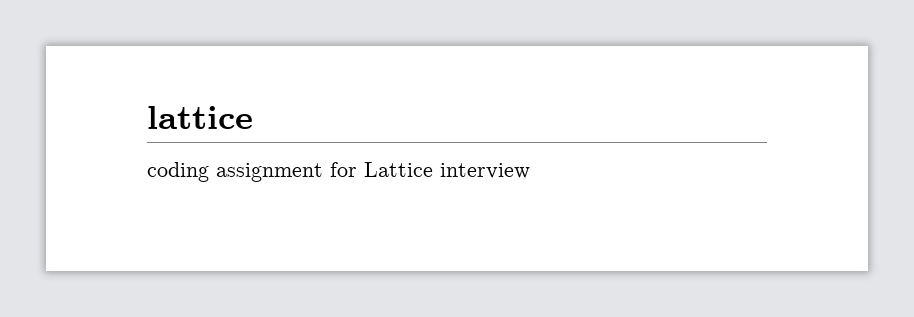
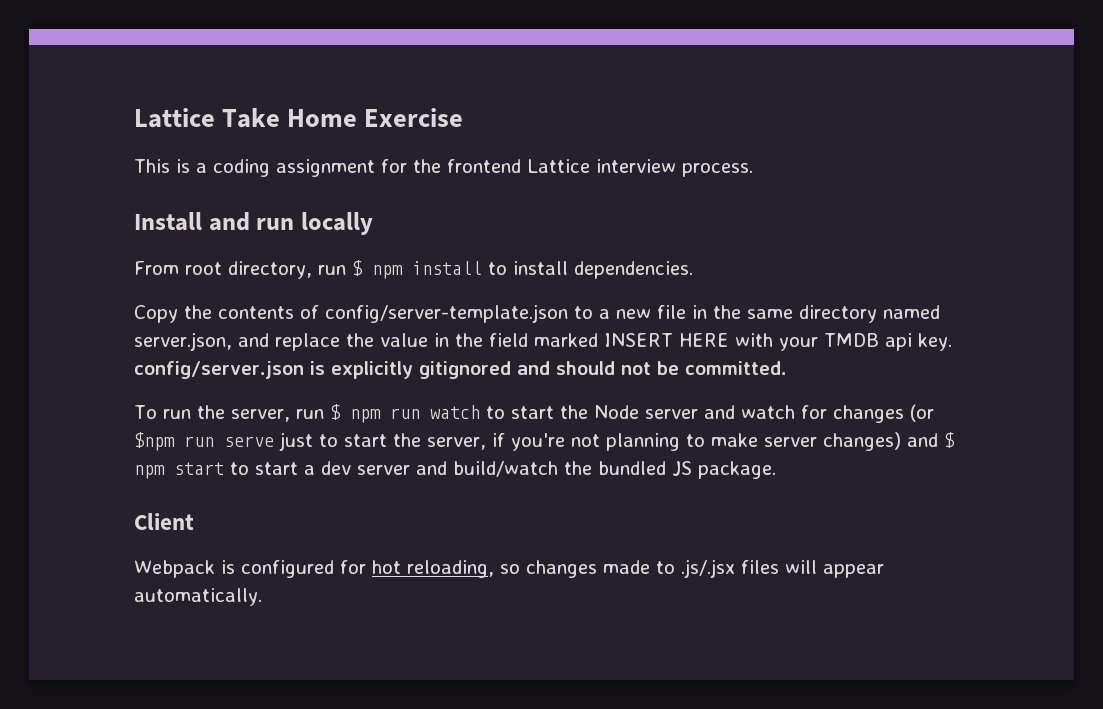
- lattice
- coding assignment for Lattice interview
+ Lattice Take Home Exercise
+ This is a coding assignment for the frontend Lattice interview process.
+ Install and run locally
+ From root directory, run $ npm install to install dependencies.
+ Copy the contents of config/server-template.json to a new file in the same directory named server.json, and replace the value in the field marked INSERT HERE with your TMDB api key. config/server.json is explicitly gitignored and should not be committed.
+ To run the server, run $ npm run watch to start the Node server and watch for changes (or $npm run serve just to start the server, if you're not planning to make server changes) and $ npm start to start a dev server and build/watch the bundled JS package.
+ Client
+ Webpack is configured for hot reloading, so changes made to .js/.jsx files will appear automatically.

